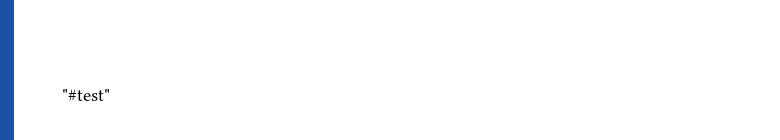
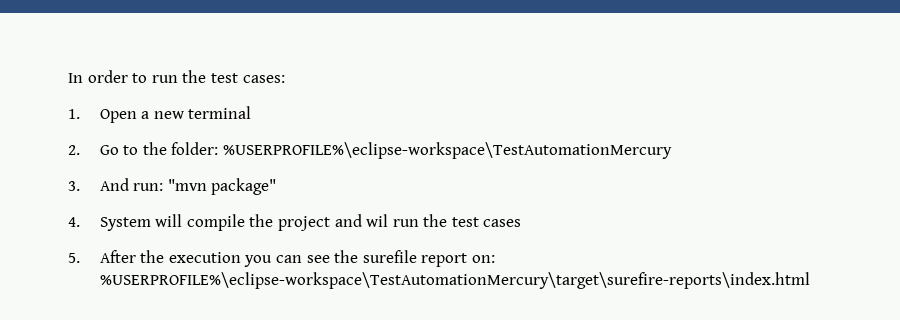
- "#test"
+ In order to run the test cases:
+ 1. Open a new terminal
+ 2. Go to the folder: %USERPROFILE%\eclipse-workspace\TestAutomationMercury
+ 3. And run: "mvn package"
+ 4. System will compile the project and wil run the test cases
+ 5. After the execution you can see the surefile report on: %USERPROFILE%\eclipse-workspace\TestAutomationMercury\target\surefire-reports\index.html

